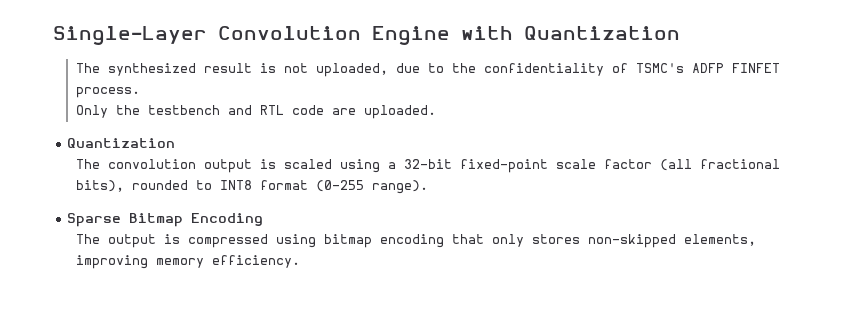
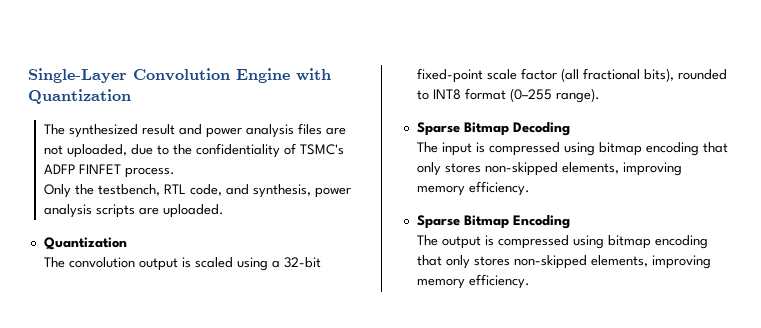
- The synthesized result is not uploaded, due to the confidentiality of TSMC's ADFP FINFET process.
+ The synthesized result and power analysis files are not uploaded, due to the confidentiality of TSMC's ADFP FINFET process.
- Only the testbench and RTL code are uploaded.
+ Only the testbench, RTL code, and synthesis, power analysis scripts are uploaded.
+ Sparse Bitmap Decoding
+ The input is compressed using bitmap encoding that only stores non-skipped elements, improving memory efficiency.

